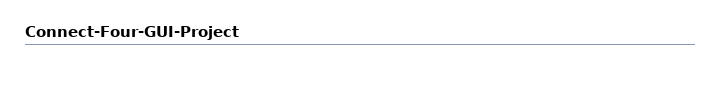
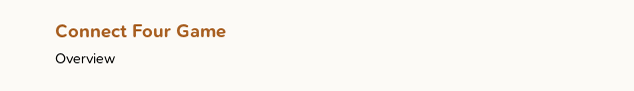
- Connect-Four-GUI-Project
+ Connect Four Game
+ Overview

